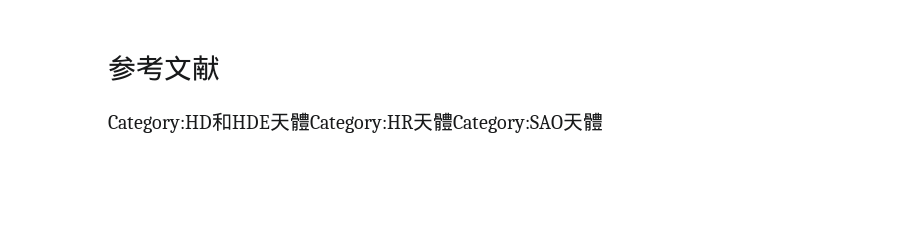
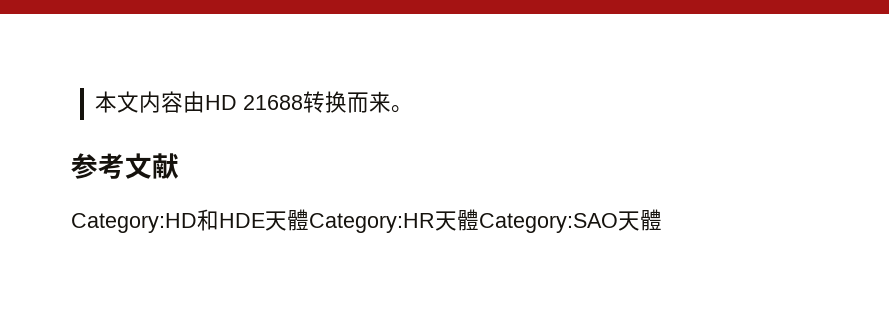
+ 本文内容由HD 21688转换而来。

